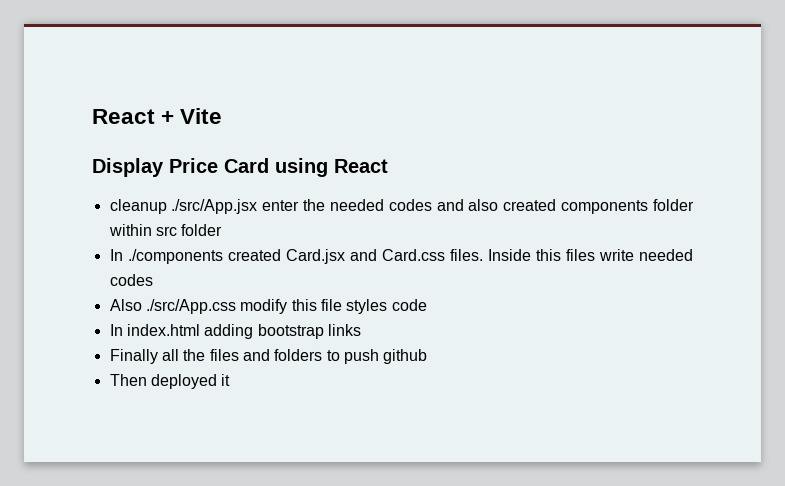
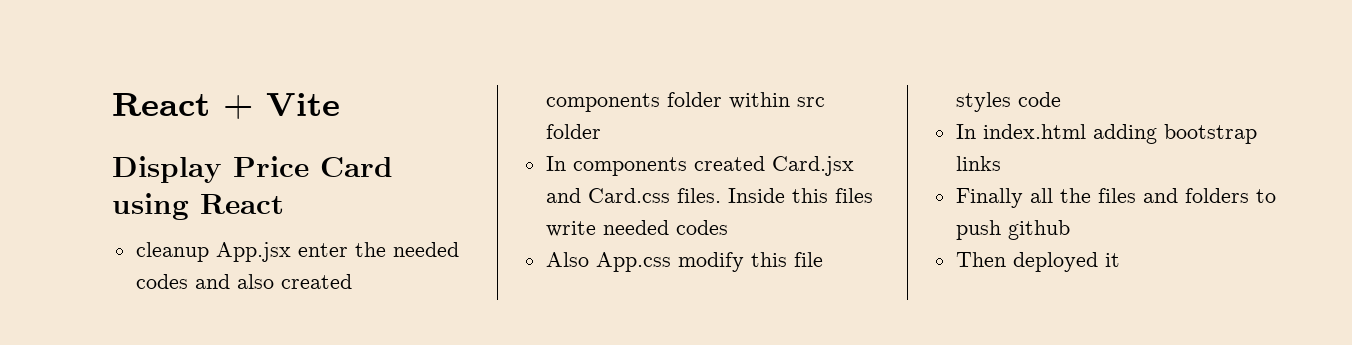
- cleanup ./src/App.jsx enter the needed codes and also created components folder within src folder
+ cleanup App.jsx enter the needed codes and also created components folder within src folder
- In ./components created Card.jsx and Card.css files.
+ In components created Card.jsx and Card.css files.
- Also ./src/App.css modify this file styles code
+ Also App.css modify this file styles code

